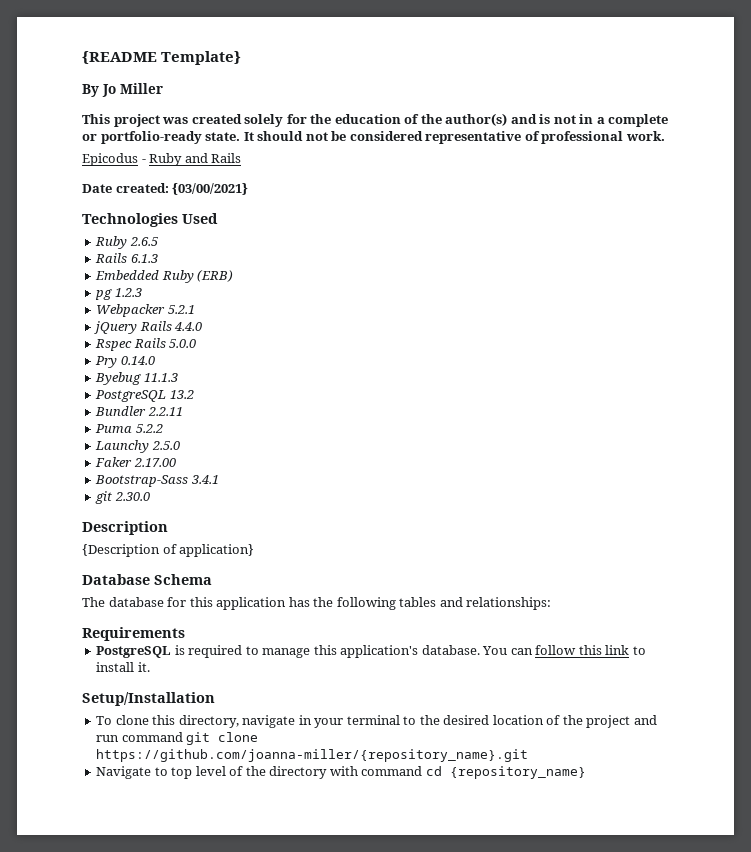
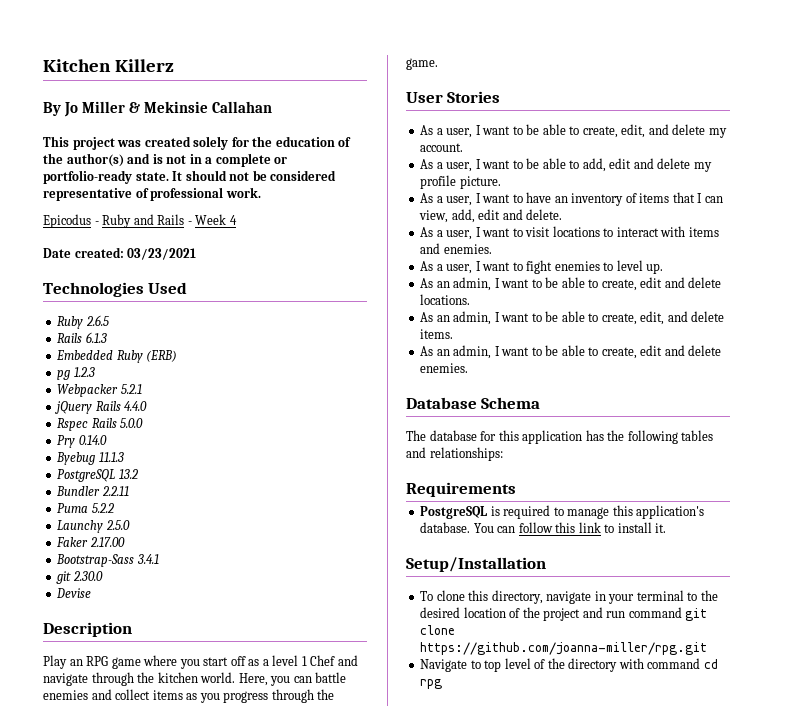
- {README Template}
+ Kitchen Killerz
- By Jo Miller
+ By Jo Miller & Mekinsie Callahan
- Epicodus - Ruby and Rails
+ Epicodus - Ruby and Rails - Week 4
- Date created: {03/00/2021}
+ Date created: 03/23/2021
+ Devise
- {Description of application}
+ Play an RPG game where you start off as a level 1 Chef and navigate through the kitchen world. Here, you can battle enemies and collect items as you progress through the game.
+ User Stories
+ As a user, I want to be able to create, edit, and delete my account.
+ As a user, I want to be able to add, edit and delete my profile picture.
+ As a user, I want to have an inventory of items that I can view, add, edit and delete.
+ As a user, I want to visit locations to interact with items and enemies.
+ As a user, I want to fight enemies to level up.
+ As an admin, I want to be able to create, edit and delete locations.
+ As an admin, I want to be able to create, edit, and delete items.
+ As an admin, I want to be able to create, edit and delete enemies.
- To clone this directory, navigate in your terminal to the desired location of the project and run command git clone https://github.com/joanna-miller/{repository_name}.git
+ To clone this directory, navigate in your terminal to the desired location of the project and run command git clone https://github.com/joanna-miller/rpg.git
- Navigate to top level of the directory with command cd {repository_name}
+ Navigate to top level of the directory with command cd rpg

